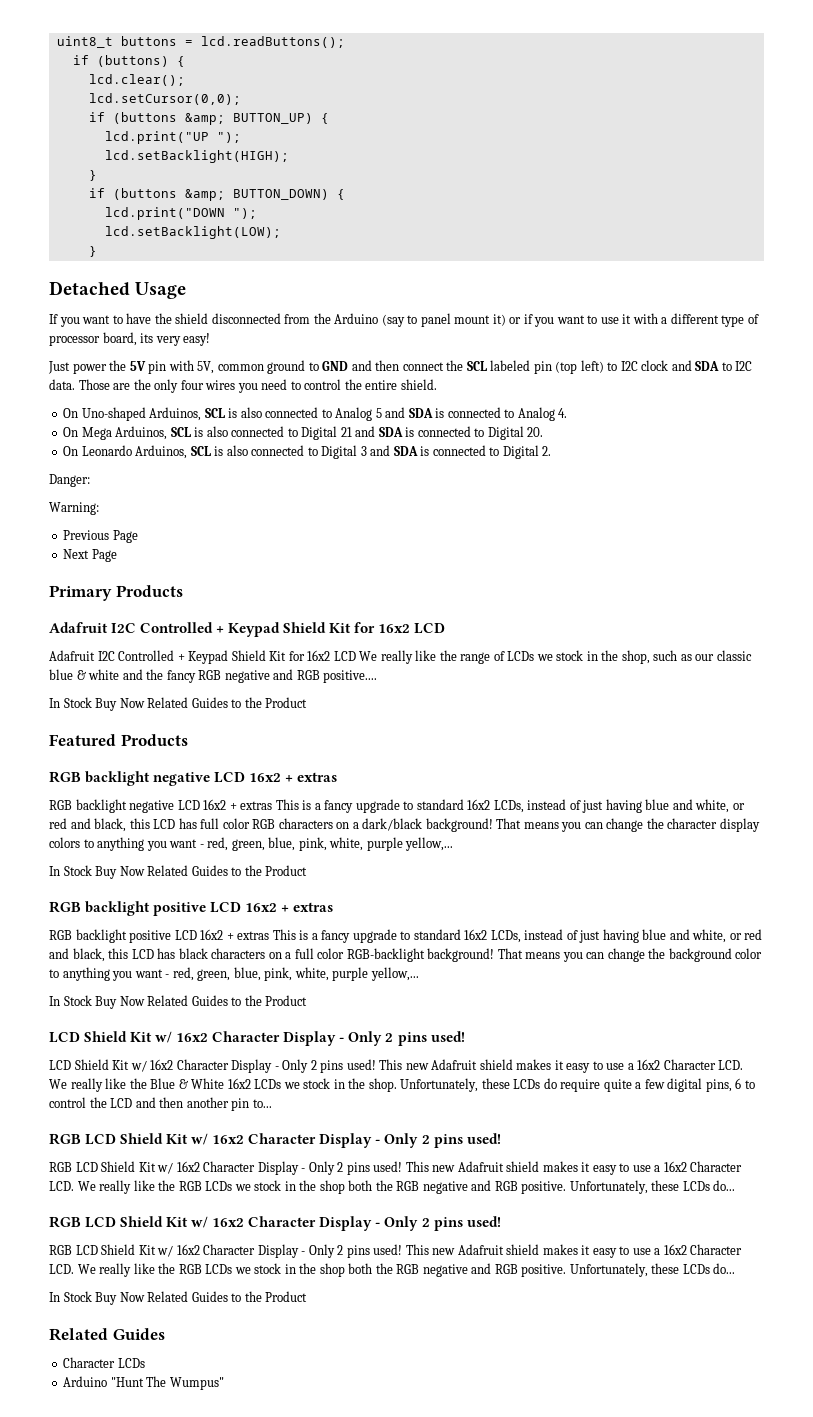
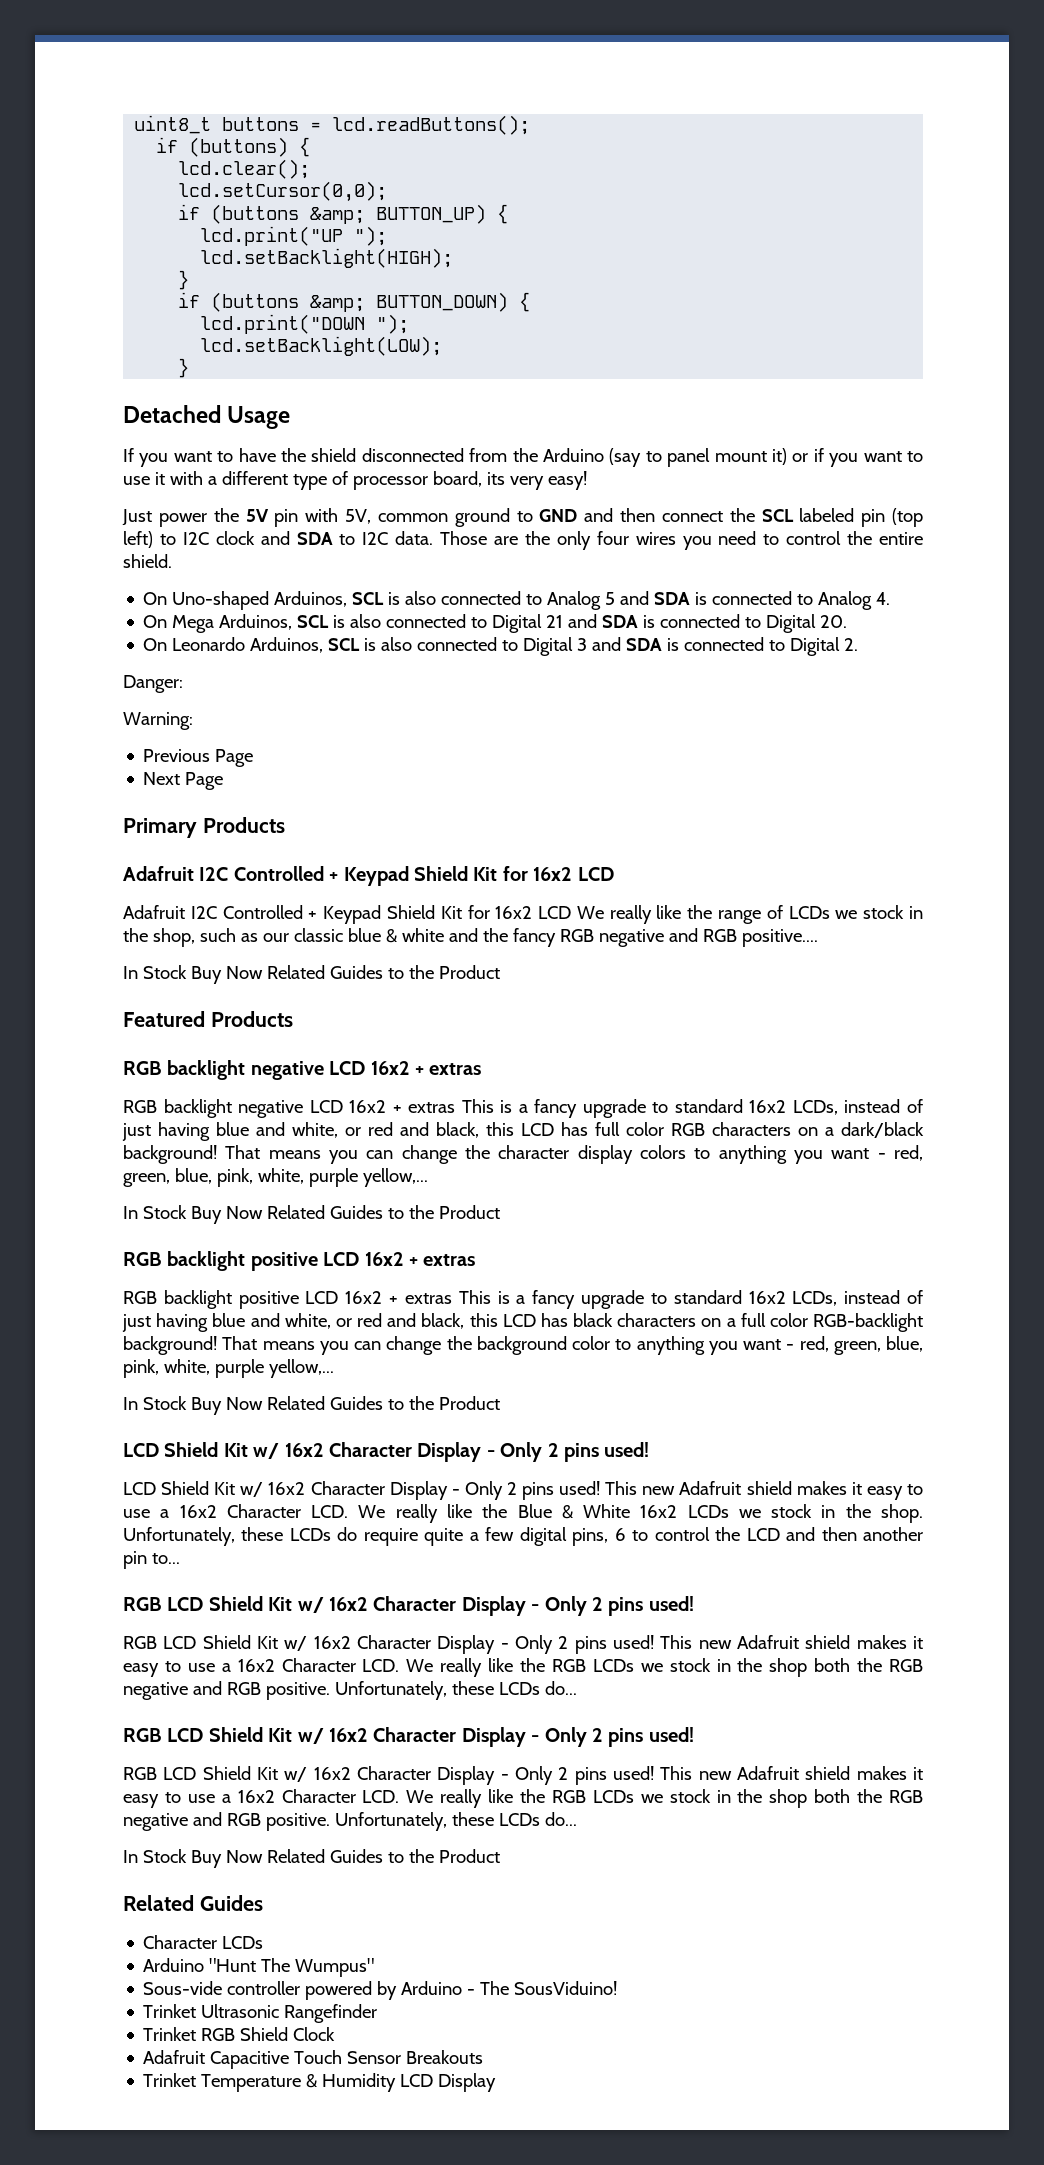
+ Sous-vide controller powered by Arduino - The SousViduino!
+ Trinket Ultrasonic Rangefinder
+ Trinket RGB Shield Clock
+ Adafruit Capacitive Touch Sensor Breakouts
+ Trinket Temperature & Humidity LCD Display

